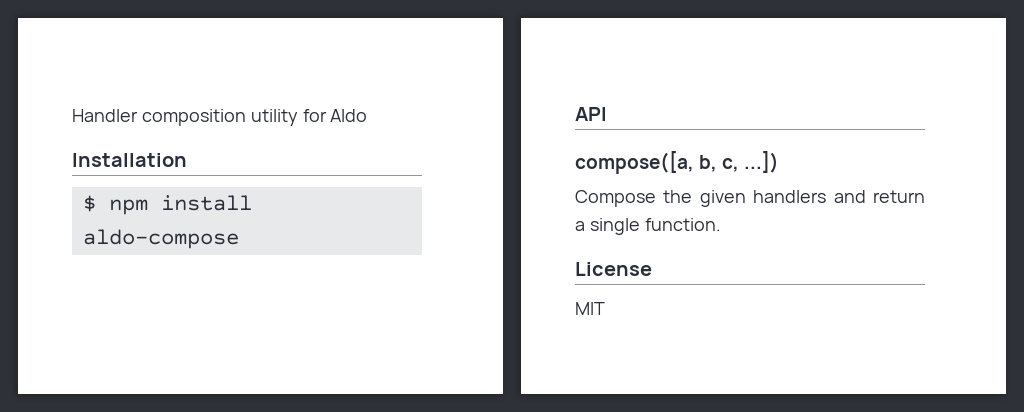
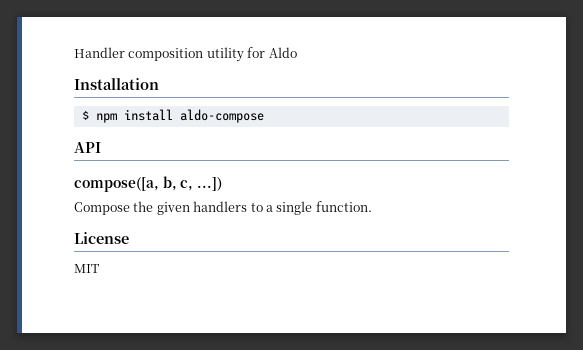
- Compose the given handlers and return a single function.
+ Compose the given handlers to a single function.

